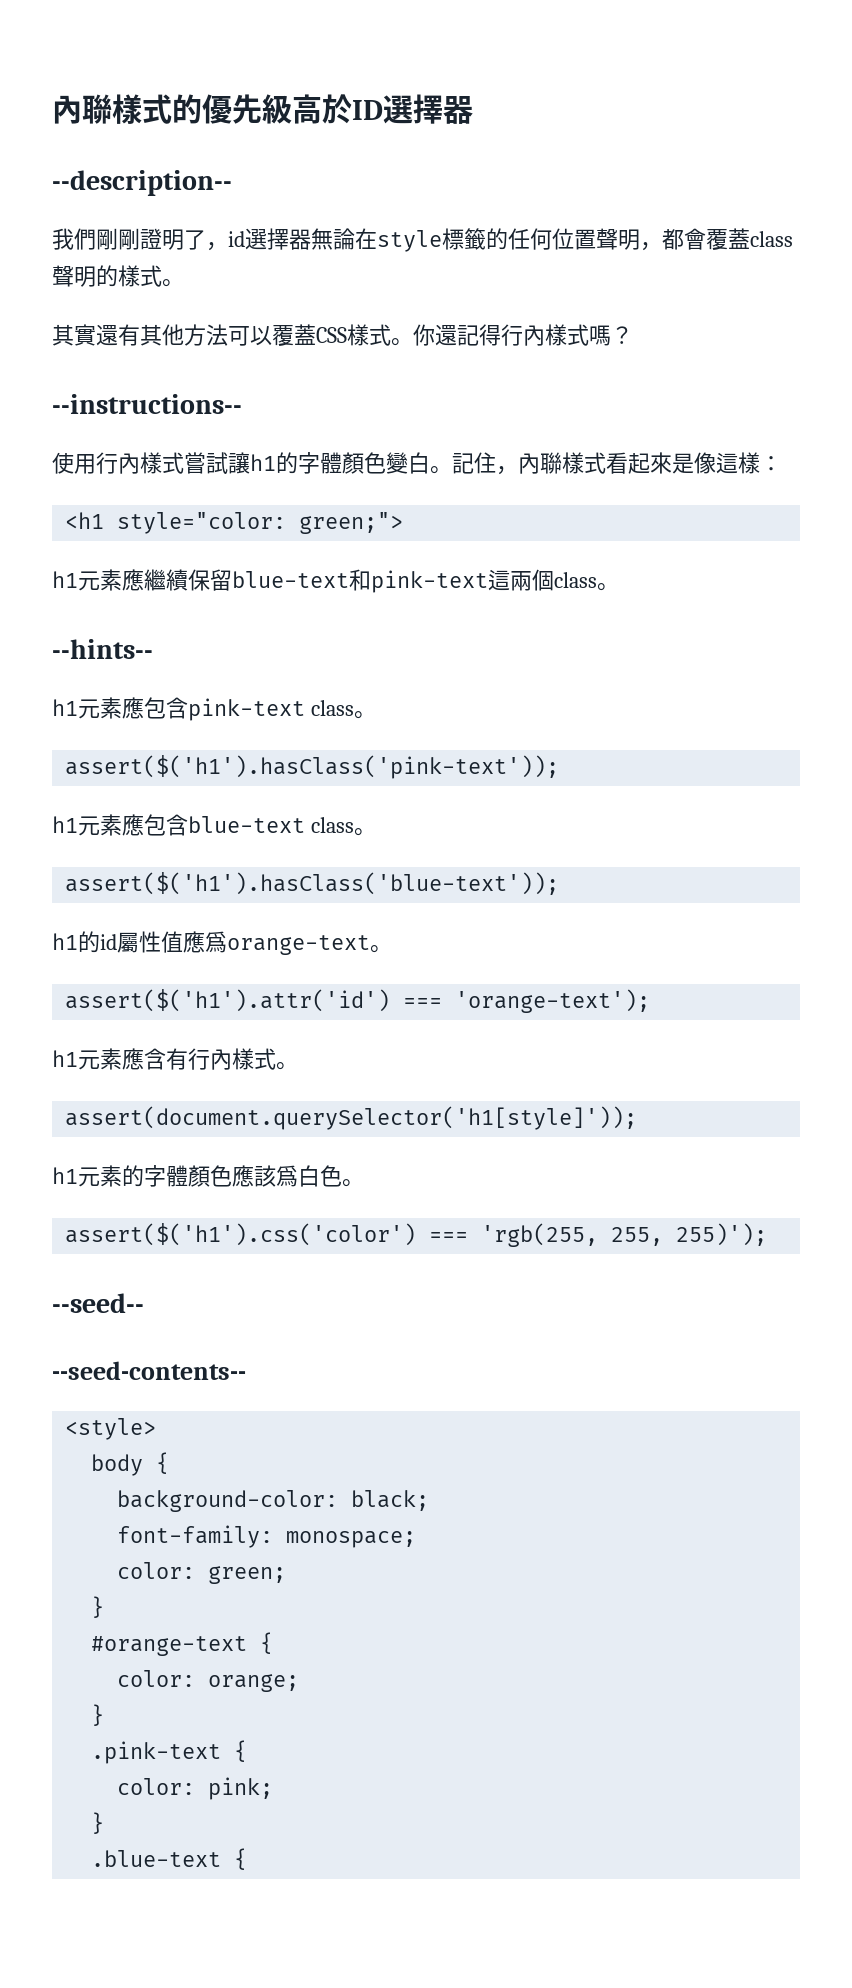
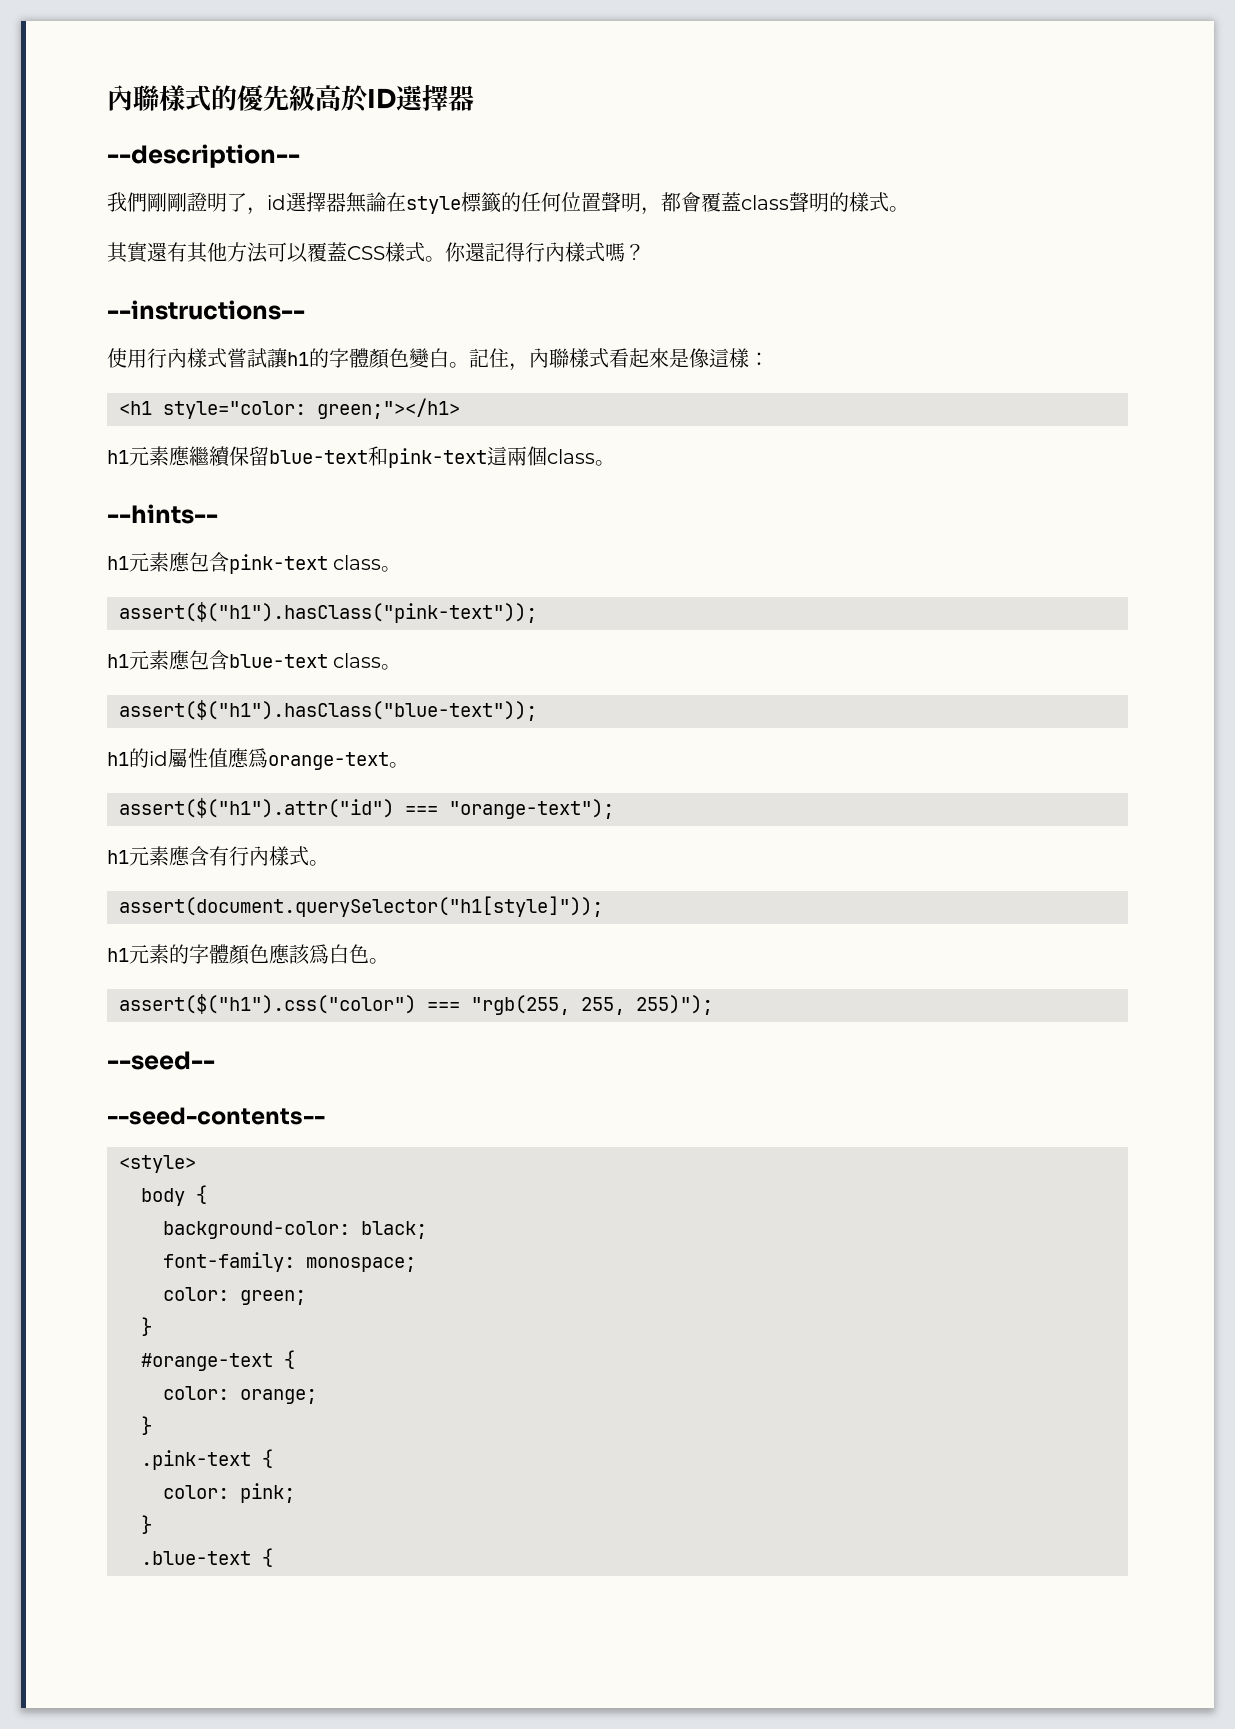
- <h1 style="color: green;">
+ <h1 style="color: green;"></h1>
- assert($('h1').hasClass('pink-text'));
+ assert($("h1").hasClass("pink-text"));
- assert($('h1').hasClass('blue-text'));
+ assert($("h1").hasClass("blue-text"));
- assert($('h1').attr('id') === 'orange-text');
+ assert($("h1").attr("id") === "orange-text");
- assert(document.querySelector('h1[style]'));
+ assert(document.querySelector("h1[style]"));
- assert($('h1').css('color') === 'rgb(255, 255, 255)');
+ assert($("h1").css("color") === "rgb(255, 255, 255)");

